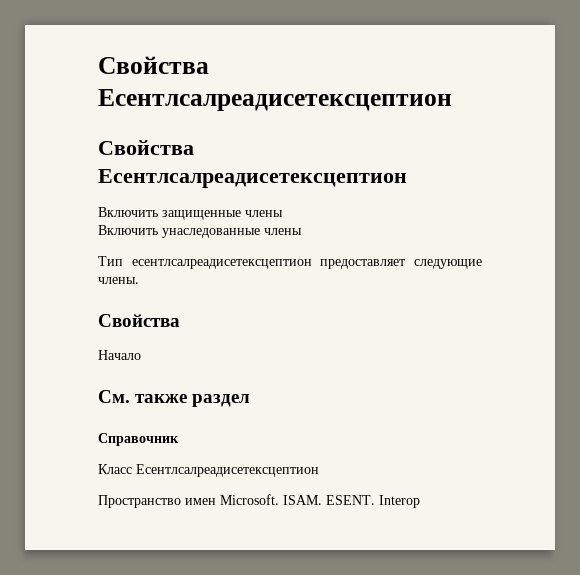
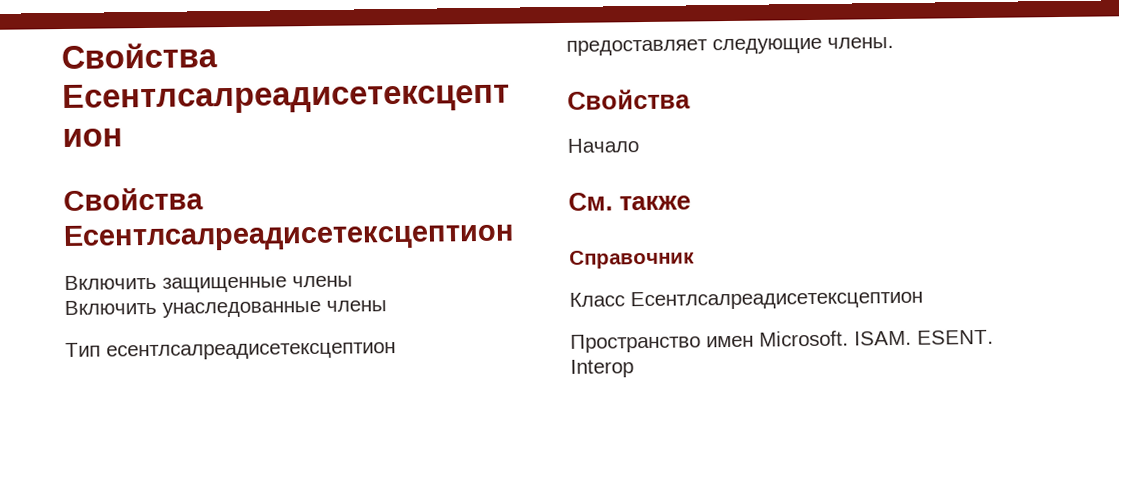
- См. также раздел
+ См. также

